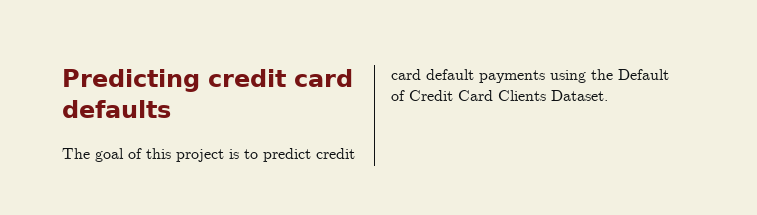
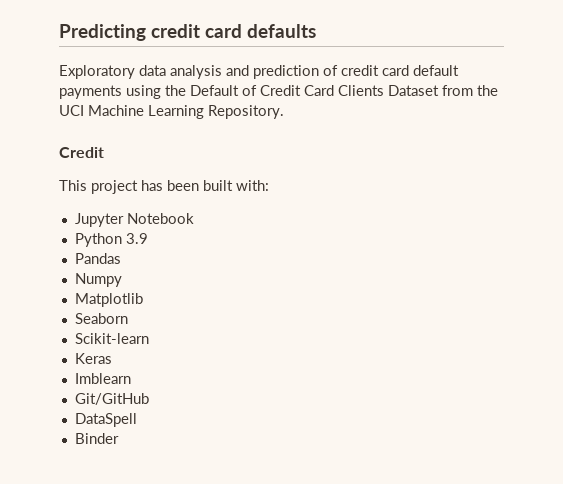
- The goal of this project is to predict credit card default payments using the Default of Credit Card Clients Dataset.
+ Exploratory data analysis and prediction of credit card default payments using the Default of Credit Card Clients Dataset from the UCI Machine Learning Repository.
+ Credit
+ This project has been built with:
+ Jupyter Notebook
+ Python 3.9
+ Pandas
+ Numpy
+ Matplotlib
+ Seaborn
+ Scikit-learn
+ Keras
+ Imblearn
+ Git/GitHub
+ DataSpell
+ Binder

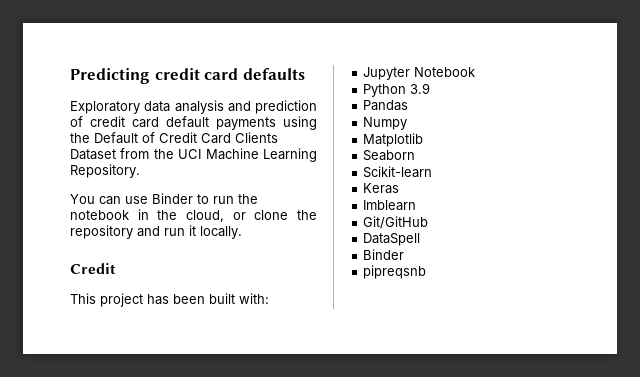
+ You can use Binder to run the notebook in the cloud, or clone the repository and run it locally.
+ pipreqsnb

